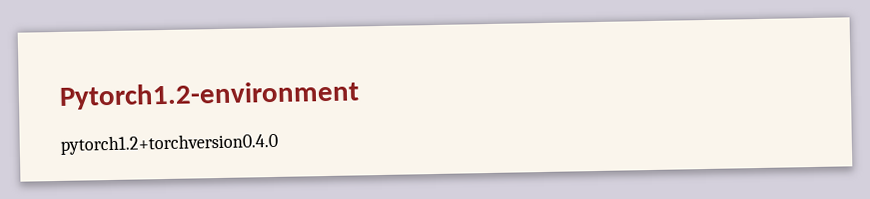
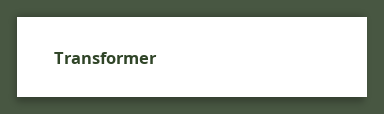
- Pytorch1.2-environment
- pytorch1.2+torchversion0.4.0
+ Transformer

